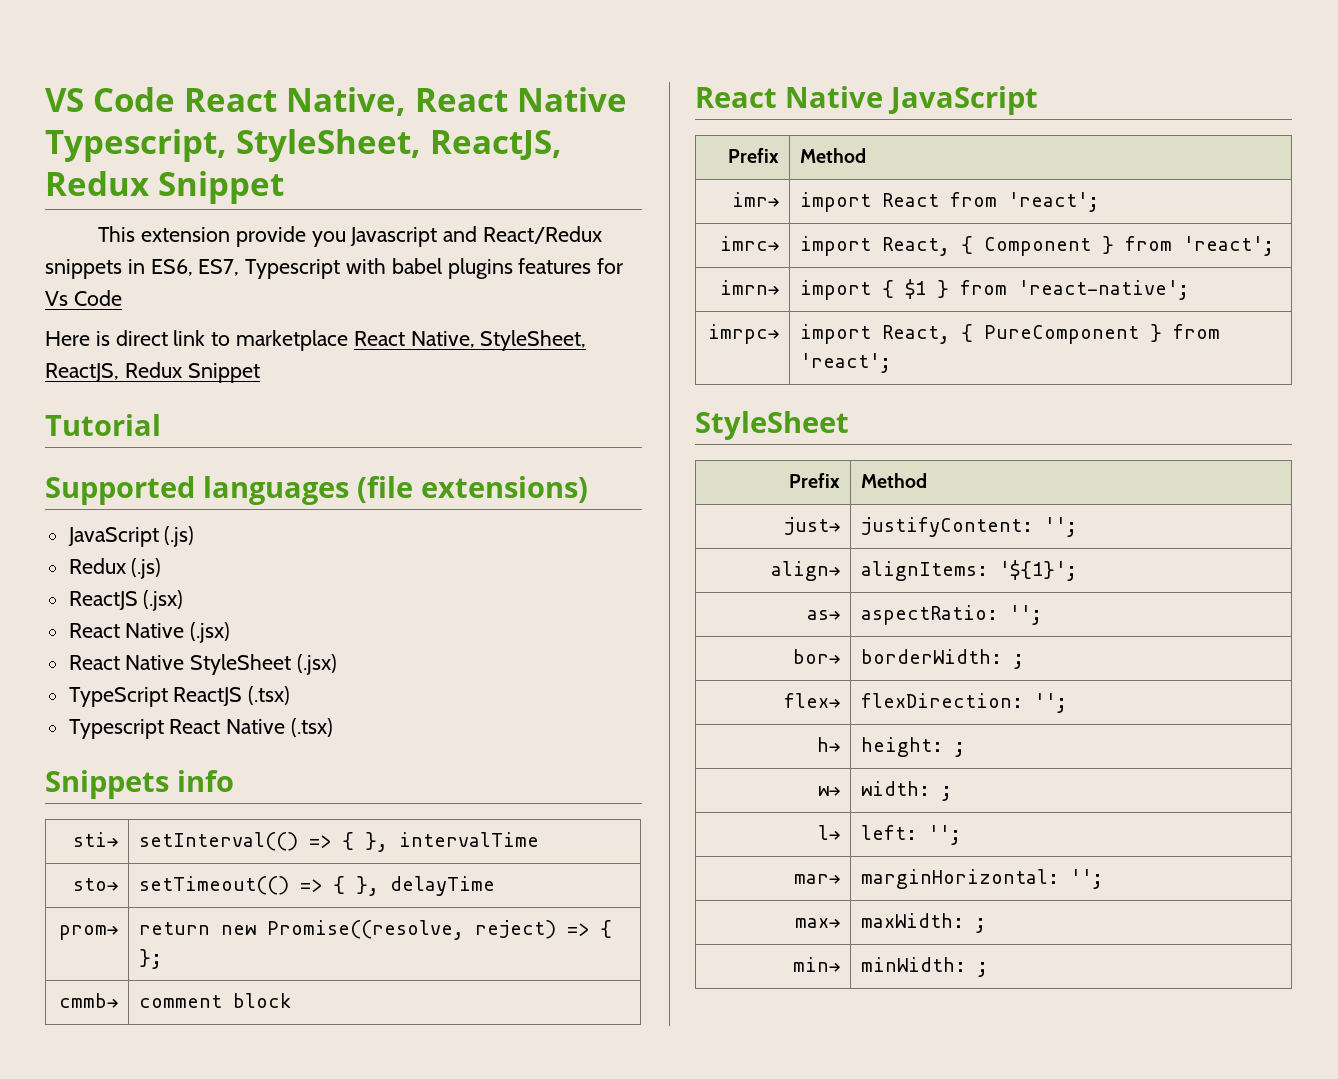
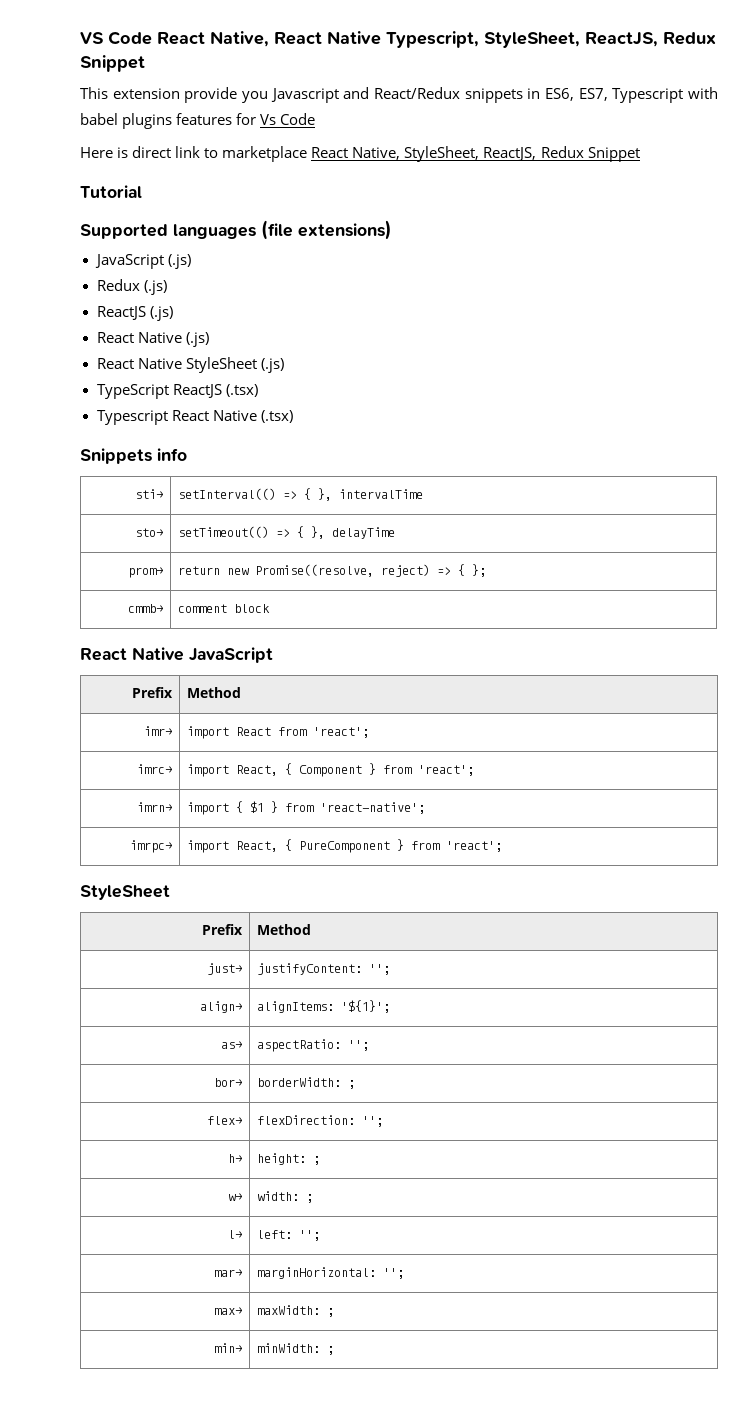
- ReactJS (.jsx)
- React Native (.jsx)
+ ReactJS (.js)
+ React Native (.js)
- React Native StyleSheet (.jsx)
+ React Native StyleSheet (.js)

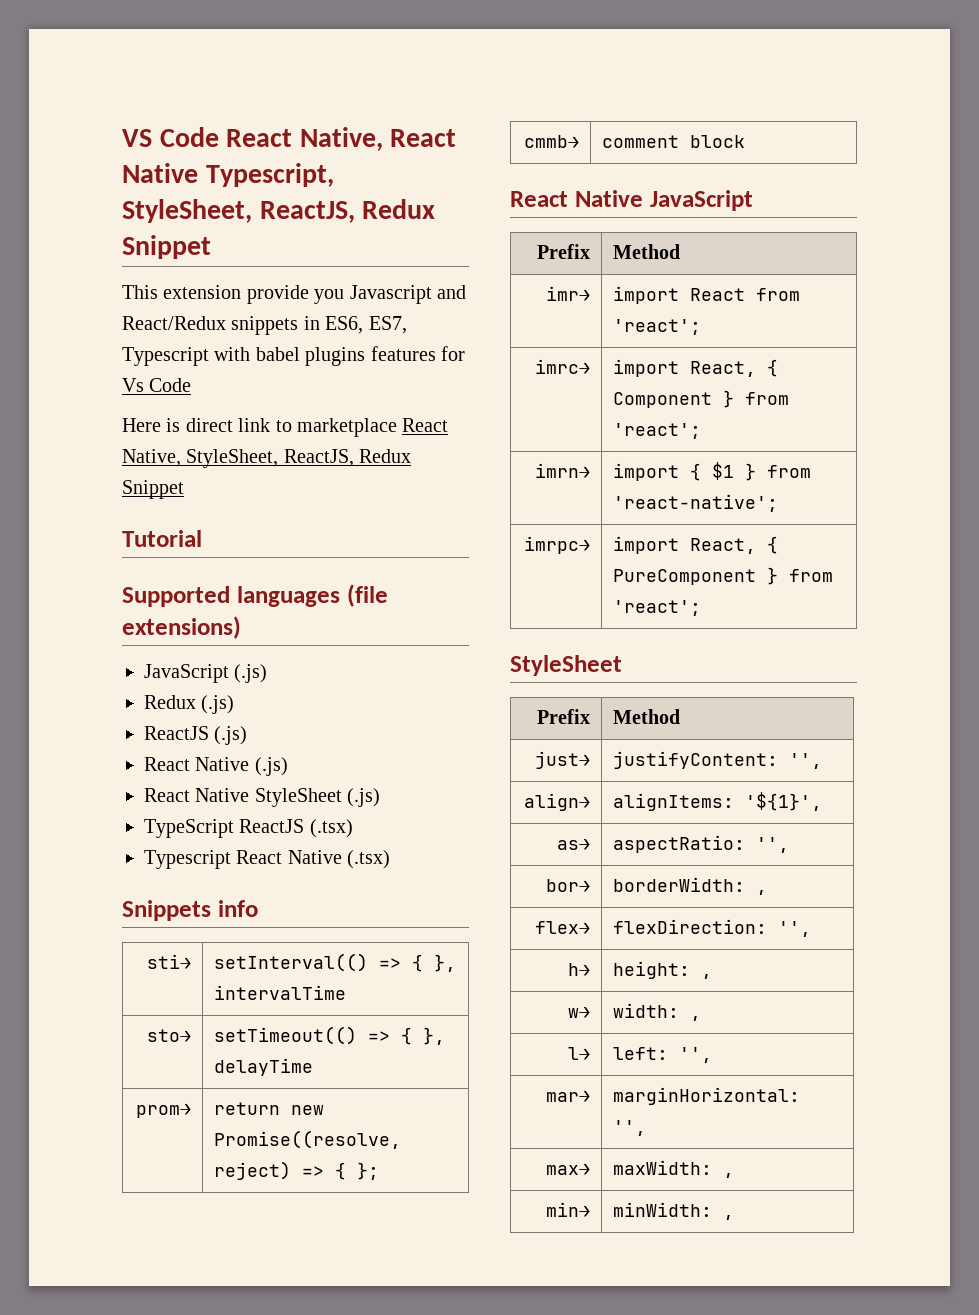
- just→ | justifyContent: '';
+ just→ | justifyContent: '',
- align→ | alignItems: '${1}';
+ align→ | alignItems: '${1}',
- as→ | aspectRatio: '';
+ as→ | aspectRatio: '',
- bor→ | borderWidth: ;
+ bor→ | borderWidth: ,
- flex→ | flexDirection: '';
+ flex→ | flexDirection: '',
- h→ | height: ;
+ h→ | height: ,
- w→ | width: ;
+ w→ | width: ,
- l→ | left: '';
+ l→ | left: '',
- mar→ | marginHorizontal: '';
+ mar→ | marginHorizontal: '',
- max→ | maxWidth: ;
+ max→ | maxWidth: ,
- min→ | minWidth: ;
+ min→ | minWidth: ,

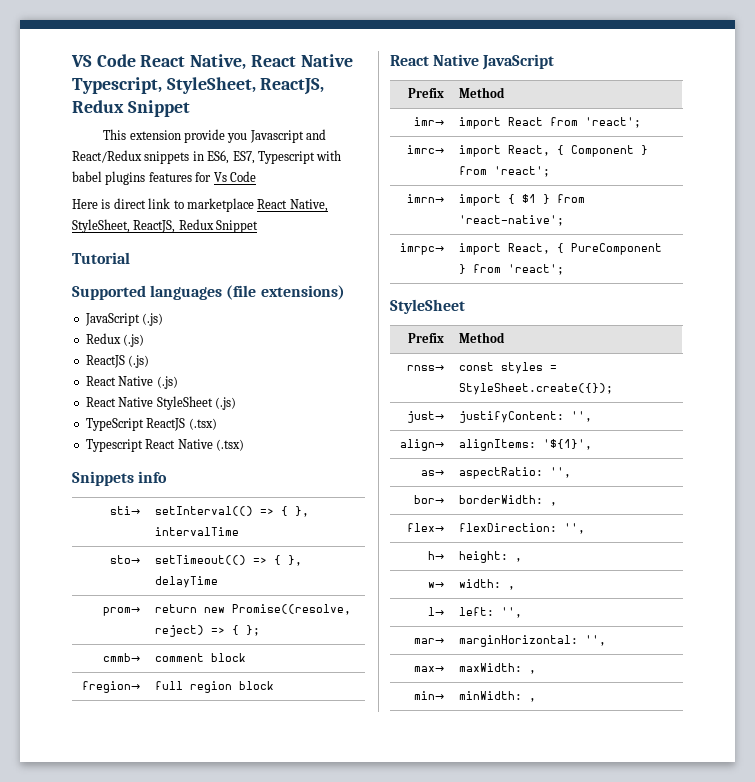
+ fregion→ | full region block
+ rnss→ | const styles = StyleSheet.create({});

